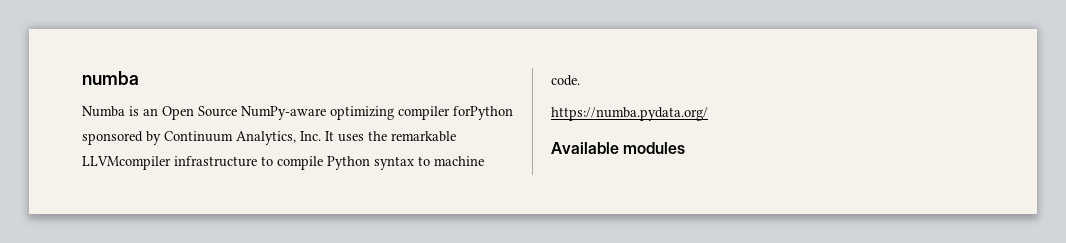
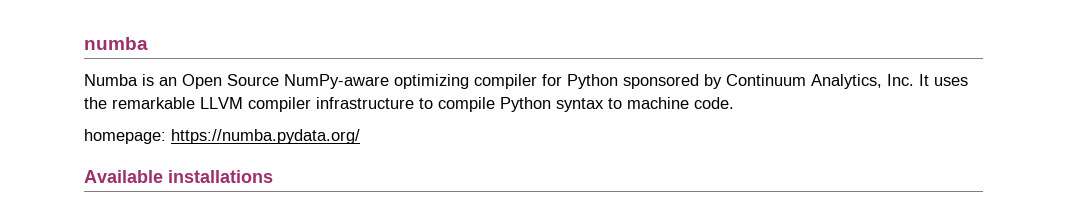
- Numba is an Open Source NumPy-aware optimizing compiler forPython sponsored by Continuum Analytics, Inc. It uses the remarkable LLVMcompiler infrastructure to compile Python syntax to machine code.
+ Numba is an Open Source NumPy-aware optimizing compiler for Python sponsored by Continuum Analytics, Inc. It uses the remarkable LLVM compiler infrastructure to compile Python syntax to machine code.
- https://numba.pydata.org/
+ homepage: https://numba.pydata.org/
- Available modules
+ Available installations

